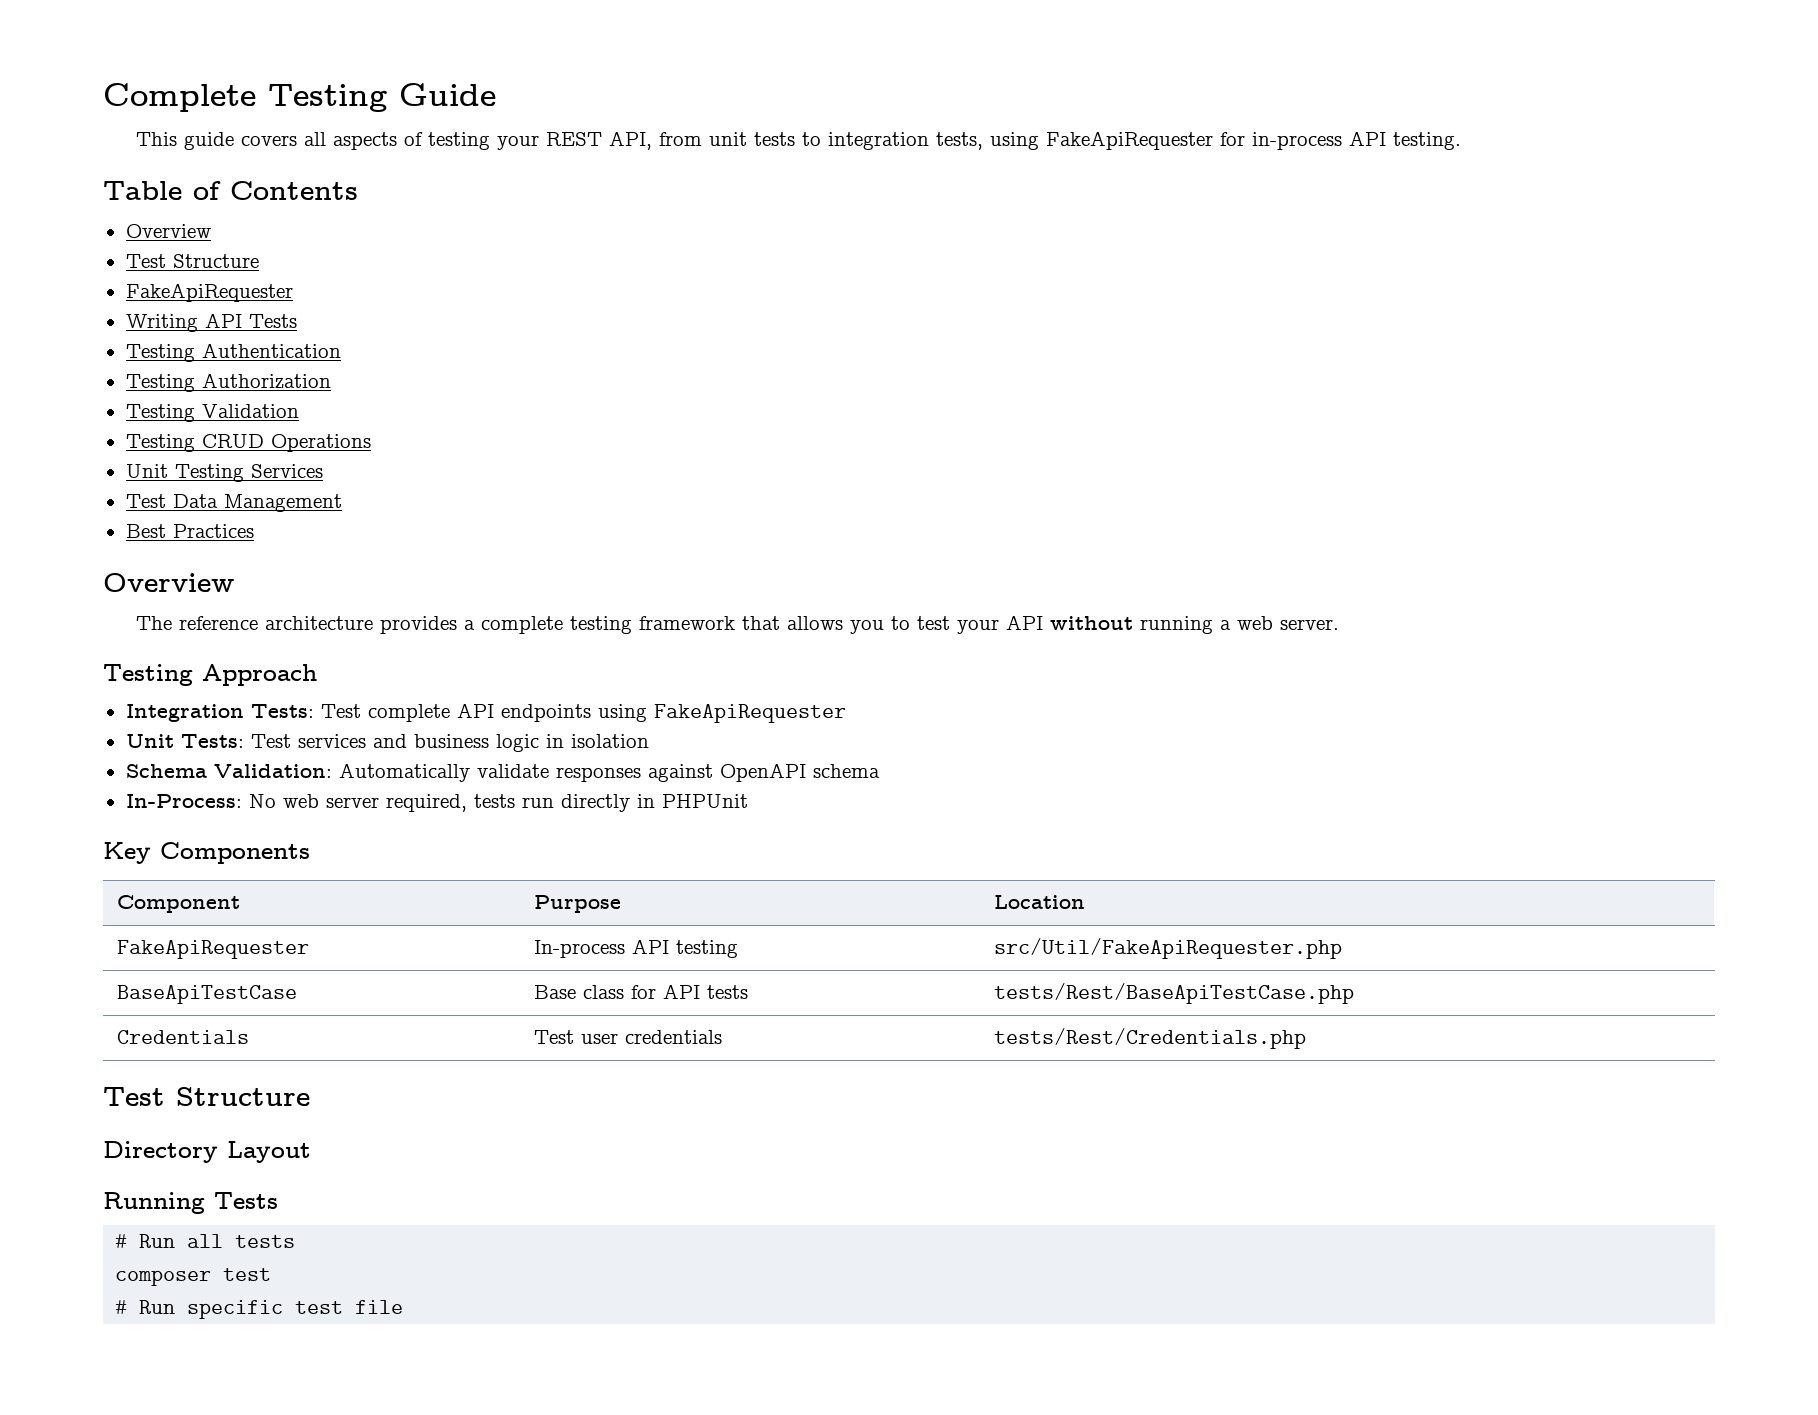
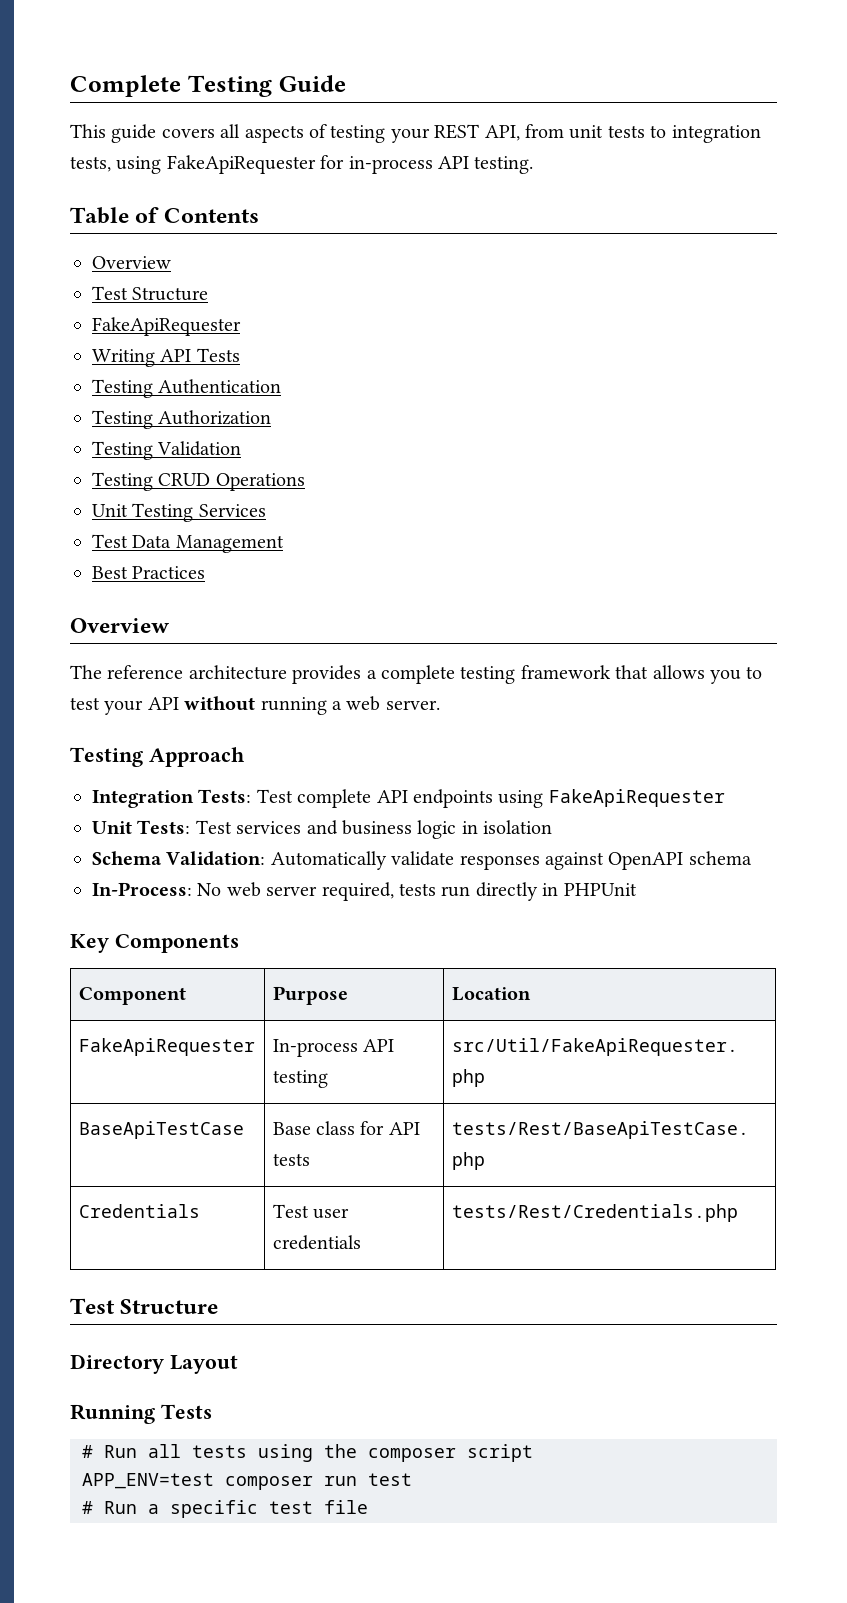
- # Run all tests
- composer test
+ # Run all tests using the composer script
+ APP_ENV=test composer run test
- # Run specific test file
+ # Run a specific test file

